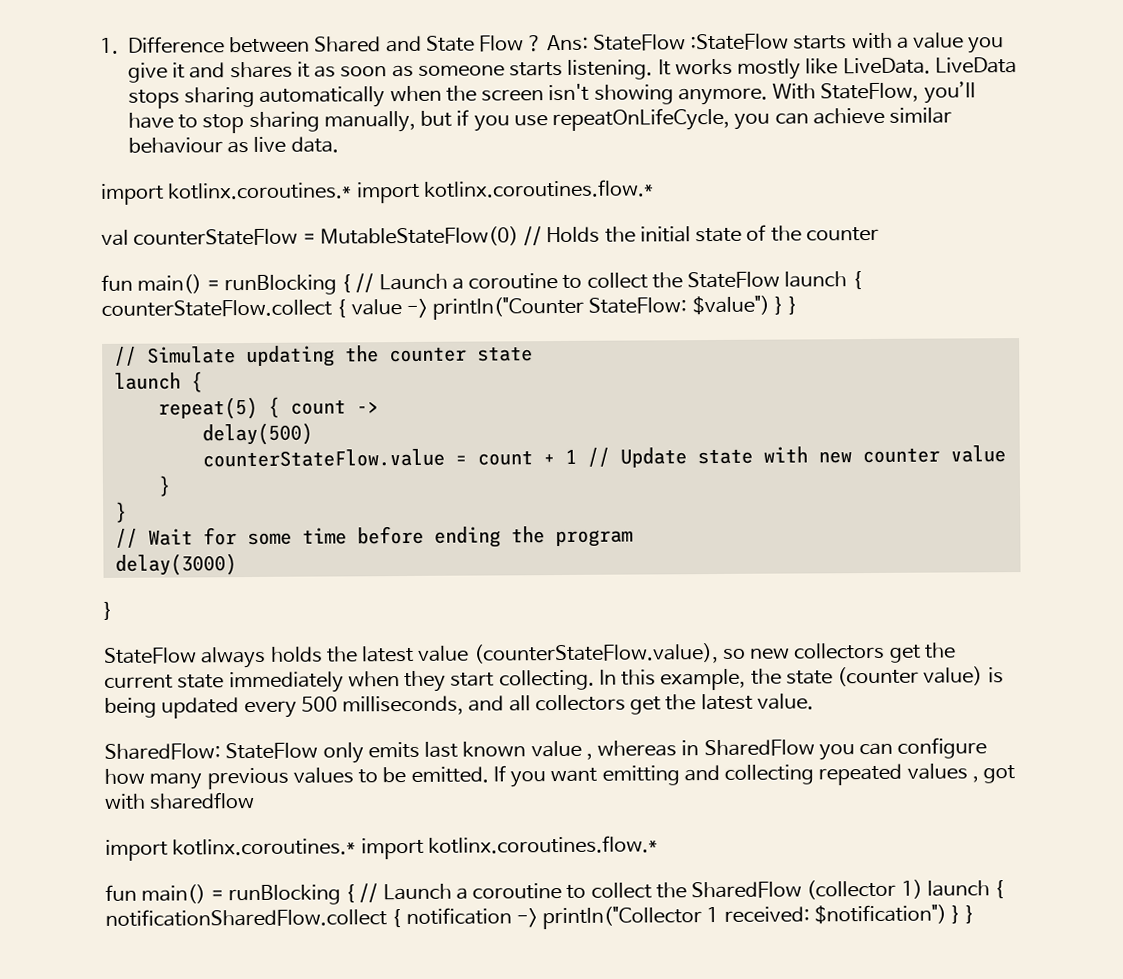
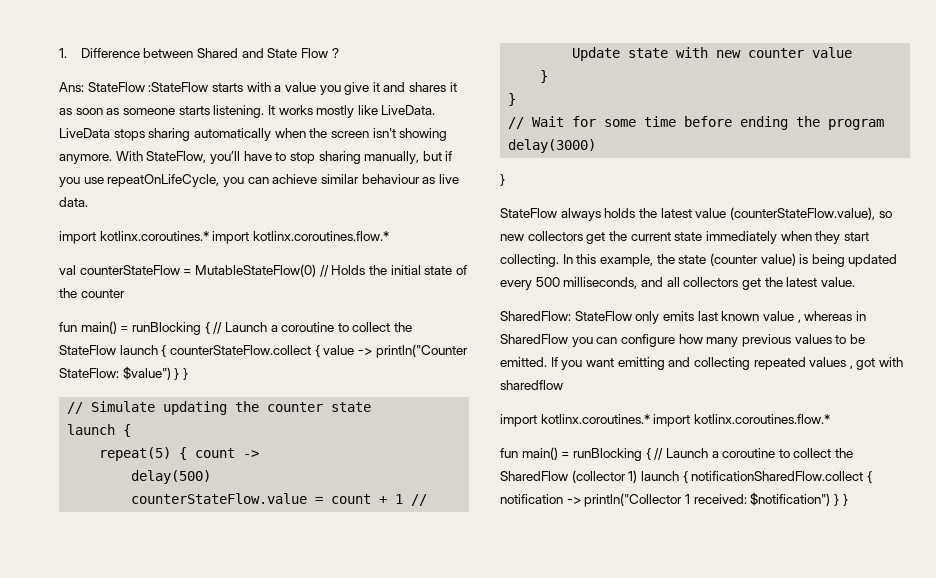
- 1. Difference between Shared and State Flow ? Ans: StateFlow :StateFlow starts with a value you give it and shares it as soon as someone starts listening.
+ 1. Difference between Shared and State Flow ?
+ Ans: StateFlow :StateFlow starts with a value you give it and shares it as soon as someone starts listening.

